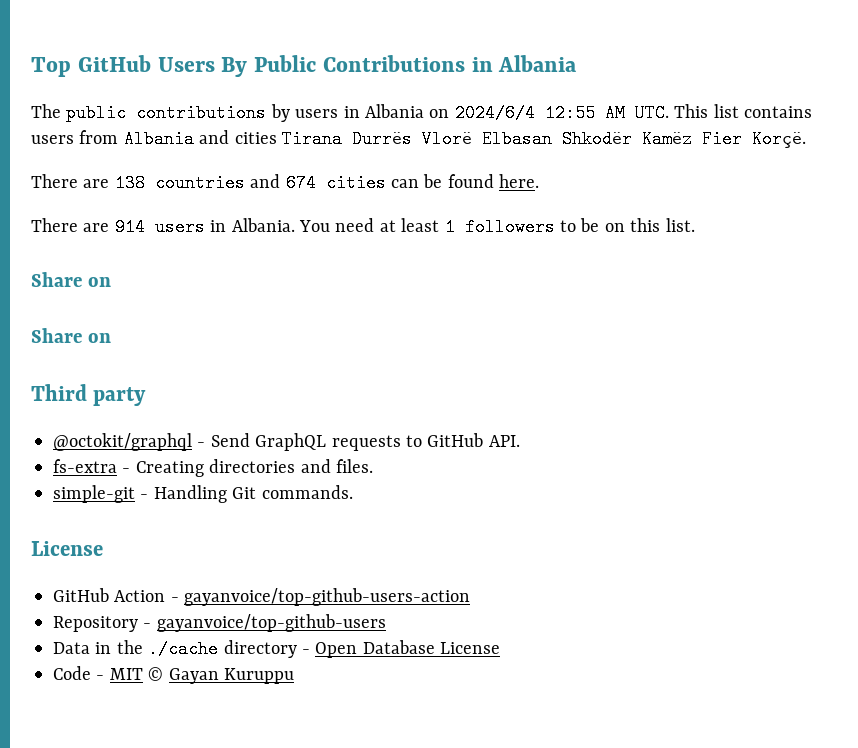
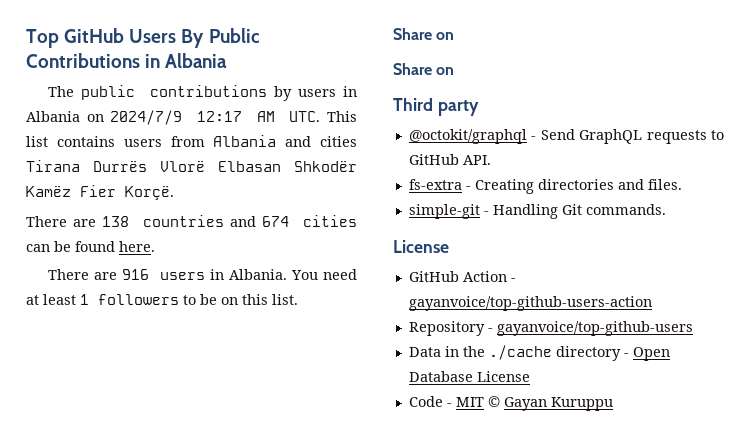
- The public contributions by users in Albania on 2024/6/4 12:55 AM UTC. This list contains users from Albania and cities Tirana Durrës Vlorë Elbasan Shkodër Kamëz Fier Korçë.
+ The public contributions by users in Albania on 2024/7/9 12:17 AM UTC. This list contains users from Albania and cities Tirana Durrës Vlorë Elbasan Shkodër Kamëz Fier Korçë.
- There are 914 users in Albania.
+ There are 916 users in Albania.

